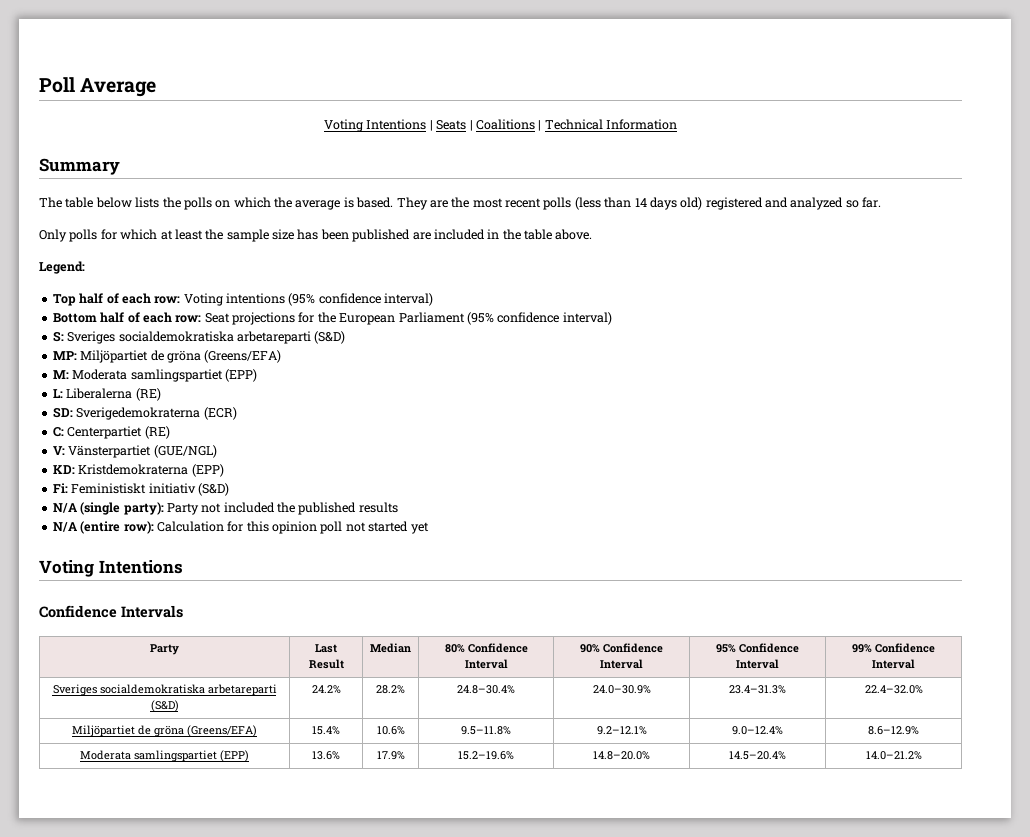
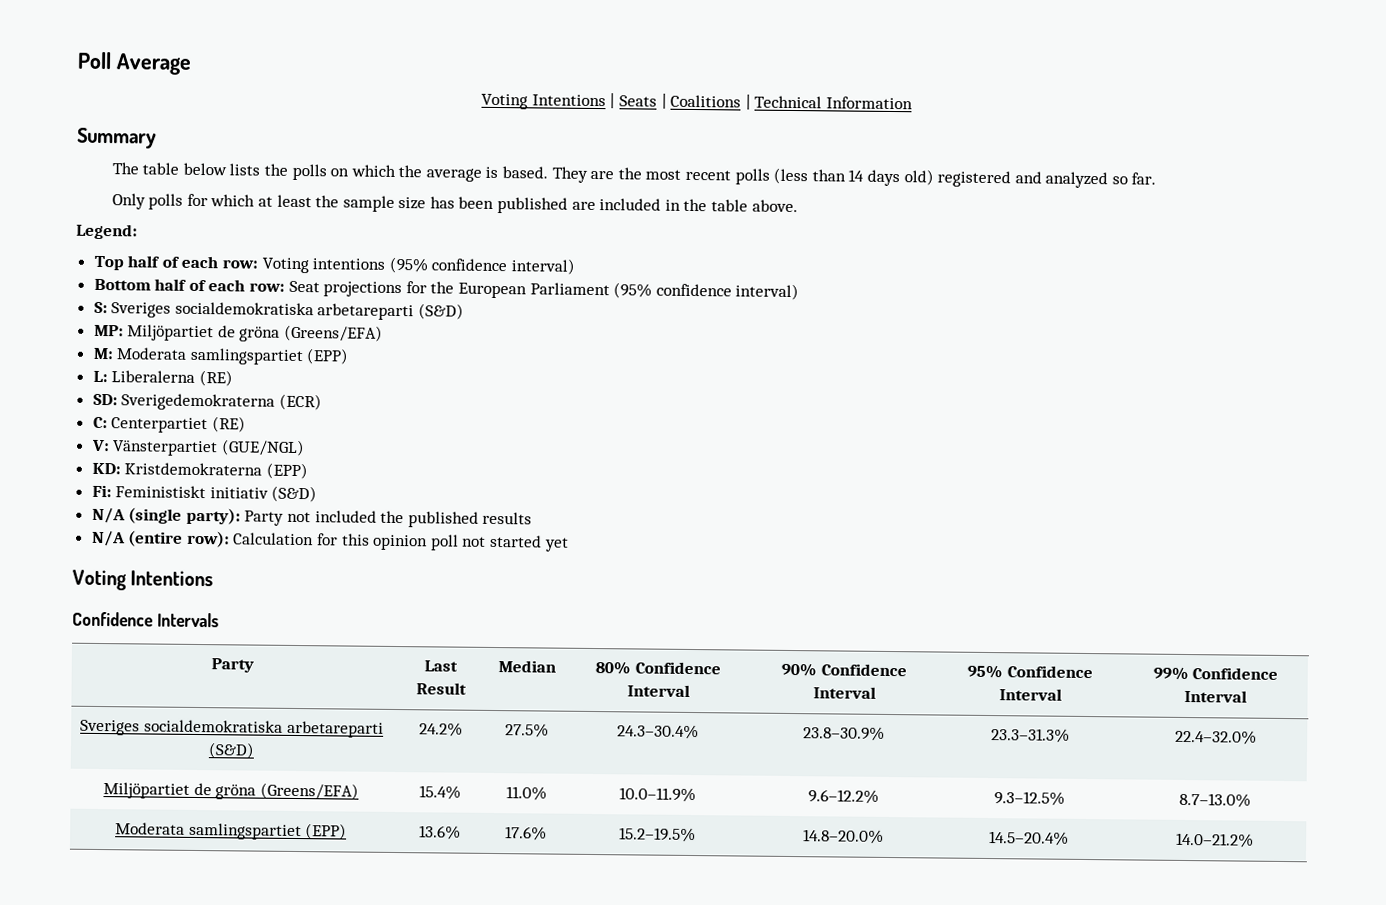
- Sveriges socialdemokratiska arbetareparti (S&D) | 24.2% | 28.2% | 24.8–30.4% | 24.0–30.9% | 23.4–31.3% | 22.4–32.0%
+ Sveriges socialdemokratiska arbetareparti (S&D) | 24.2% | 27.5% | 24.3–30.4% | 23.8–30.9% | 23.3–31.3% | 22.4–32.0%
- Miljöpartiet de gröna (Greens/EFA) | 15.4% | 10.6% | 9.5–11.8% | 9.2–12.1% | 9.0–12.4% | 8.6–12.9%
+ Miljöpartiet de gröna (Greens/EFA) | 15.4% | 11.0% | 10.0–11.9% | 9.6–12.2% | 9.3–12.5% | 8.7–13.0%
- Moderata samlingspartiet (EPP) | 13.6% | 17.9% | 15.2–19.6% | 14.8–20.0% | 14.5–20.4% | 14.0–21.2%
+ Moderata samlingspartiet (EPP) | 13.6% | 17.6% | 15.2–19.5% | 14.8–20.0% | 14.5–20.4% | 14.0–21.2%

